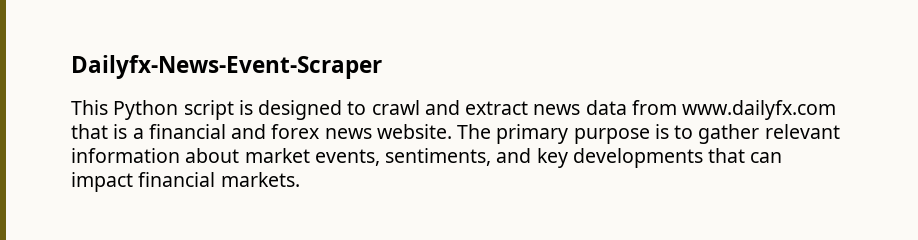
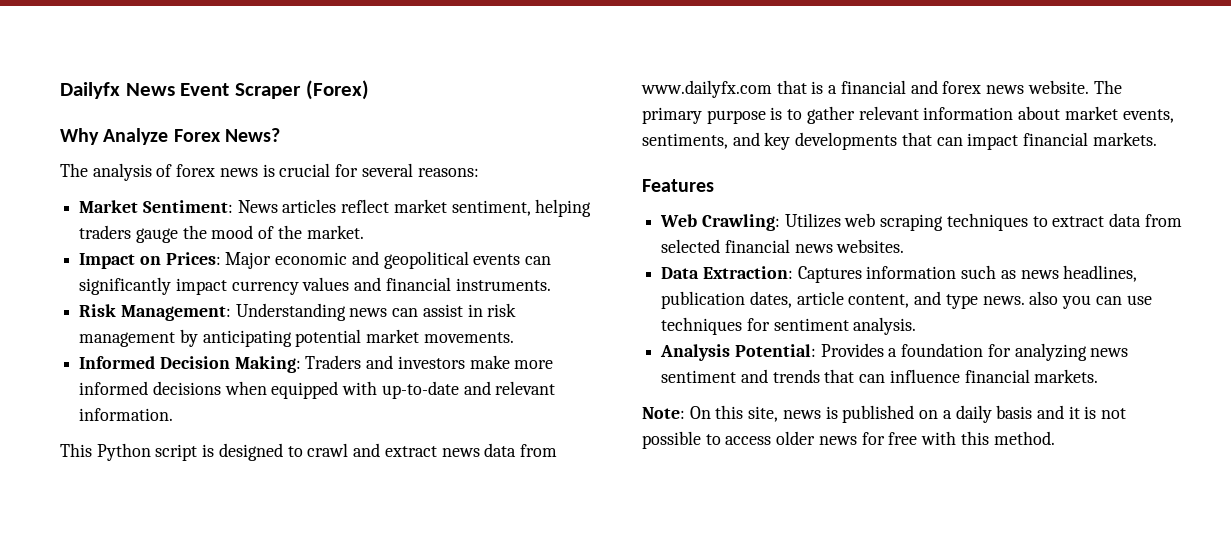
- Dailyfx-News-Event-Scraper
+ Dailyfx News Event Scraper (Forex)
+ Why Analyze Forex News?
+ The analysis of forex news is crucial for several reasons:
+ Market Sentiment: News articles reflect market sentiment, helping traders gauge the mood of the market.
+ Impact on Prices: Major economic and geopolitical events can significantly impact currency values and financial instruments.
+ Risk Management: Understanding news can assist in risk management by anticipating potential market movements.
+ Informed Decision Making: Traders and investors make more informed decisions when equipped with up-to-date and relevant information.
+ Features
+ Web Crawling: Utilizes web scraping techniques to extract data from selected financial news websites.
+ Data Extraction: Captures information such as news headlines, publication dates, article content, and type news. also you can use techniques for sentiment analysis.
+ Analysis Potential: Provides a foundation for analyzing news sentiment and trends that can influence financial markets.
+ Note: On this site, news is published on a daily basis and it is not possible to access older news for free with this method.

